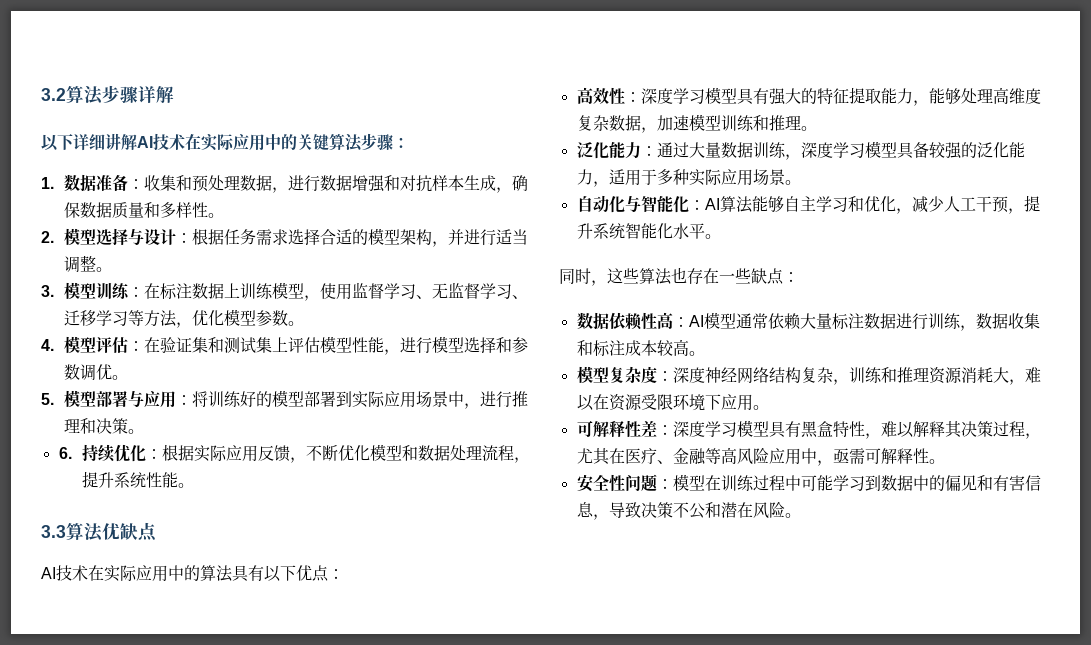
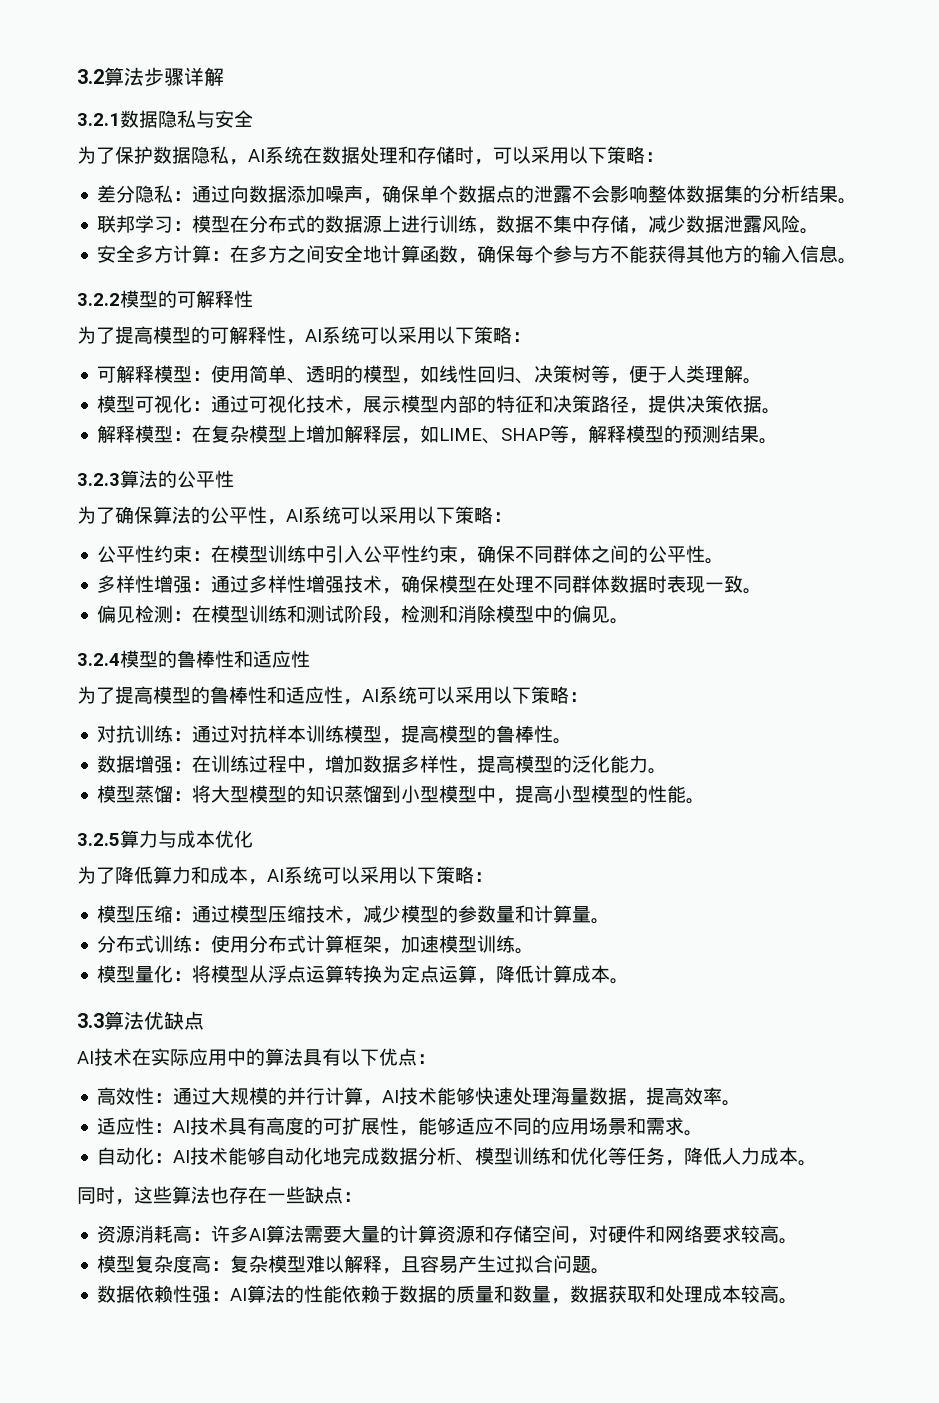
- 以下详细讲解AI技术在实际应用中的关键算法步骤：
- 1.数据准备：收集和预处理数据，进行数据增强和对抗样本生成，确保数据质量和多样性。
- 2.模型选择与设计：根据任务需求选择合适的模型架构，并进行适当调整。
- 3.模型训练：在标注数据上训练模型，使用监督学习、无监督学习、迁移学习等方法，优化模型参数。
- 4.模型评估：在验证集和测试集上评估模型性能，进行模型选择和参数调优。
- 5.模型部署与应用：将训练好的模型部署到实际应用场景中，进行推理和决策。
- 6.持续优化：根据实际应用反馈，不断优化模型和数据处理流程，提升系统性能。
+ 3.2.1数据隐私与安全
+ 为了保护数据隐私，AI系统在数据处理和存储时，可以采用以下策略：
+ 差分隐私：通过向数据添加噪声，确保单个数据点的泄露不会影响整体数据集的分析结果。
+ 联邦学习：模型在分布式的数据源上进行训练，数据不集中存储，减少数据泄露风险。
+ 安全多方计算：在多方之间安全地计算函数，确保每个参与方不能获得其他方的输入信息。
+ 3.2.2模型的可解释性
+ 为了提高模型的可解释性，AI系统可以采用以下策略：
+ 可解释模型：使用简单、透明的模型，如线性回归、决策树等，便于人类理解。
+ 模型可视化：通过可视化技术，展示模型内部的特征和决策路径，提供决策依据。
+ 解释模型：在复杂模型上增加解释层，如LIME、SHAP等，解释模型的预测结果。
+ 3.2.3算法的公平性
+ 为了确保算法的公平性，AI系统可以采用以下策略：
+ 公平性约束：在模型训练中引入公平性约束，确保不同群体之间的公平性。
+ 多样性增强：通过多样性增强技术，确保模型在处理不同群体数据时表现一致。
+ 偏见检测：在模型训练和测试阶段，检测和消除模型中的偏见。
+ 3.2.4模型的鲁棒性和适应性
+ 为了提高模型的鲁棒性和适应性，AI系统可以采用以下策略：
+ 对抗训练：通过对抗样本训练模型，提高模型的鲁棒性。
+ 数据增强：在训练过程中，增加数据多样性，提高模型的泛化能力。
+ 模型蒸馏：将大型模型的知识蒸馏到小型模型中，提高小型模型的性能。
+ 3.2.5算力与成本优化
+ 为了降低算力和成本，AI系统可以采用以下策略：
+ 模型压缩：通过模型压缩技术，减少模型的参数量和计算量。
+ 分布式训练：使用分布式计算框架，加速模型训练。
+ 模型量化：将模型从浮点运算转换为定点运算，降低计算成本。
- 高效性：深度学习模型具有强大的特征提取能力，能够处理高维度复杂数据，加速模型训练和推理。
- 泛化能力：通过大量数据训练，深度学习模型具备较强的泛化能力，适用于多种实际应用场景。
- 自动化与智能化：AI算法能够自主学习和优化，减少人工干预，提升系统智能化水平。
+ 高效性：通过大规模的并行计算，AI技术能够快速处理海量数据，提高效率。
+ 适应性：AI技术具有高度的可扩展性，能够适应不同的应用场景和需求。
+ 自动化：AI技术能够自动化地完成数据分析、模型训练和优化等任务，降低人力成本。
- 数据依赖性高：AI模型通常依赖大量标注数据进行训练，数据收集和标注成本较高。
- 模型复杂度：深度神经网络结构复杂，训练和推理资源消耗大，难以在资源受限环境下应用。
- 可解释性差：深度学习模型具有黑盒特性，难以解释其决策过程，尤其在医疗、金融等高风险应用中，亟需可解释性。
- 安全性问题：模型在训练过程中可能学习到数据中的偏见和有害信息，导致决策不公和潜在风险。
+ 资源消耗高：许多AI算法需要大量的计算资源和存储空间，对硬件和网络要求较高。
+ 模型复杂度高：复杂模型难以解释，且容易产生过拟合问题。
+ 数据依赖性强：AI算法的性能依赖于数据的质量和数量，数据获取和处理成本较高。

